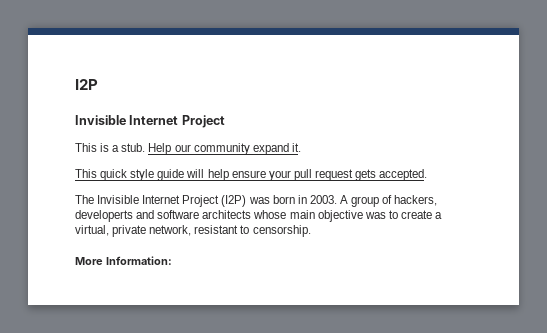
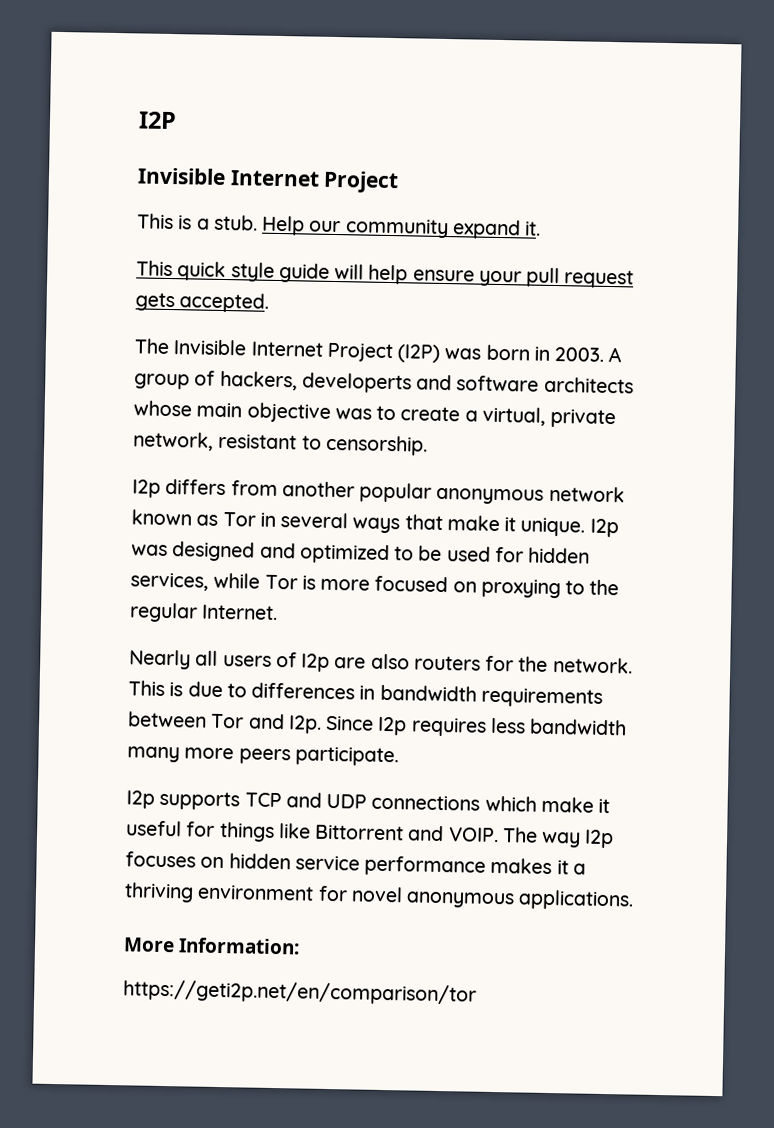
+ I2p differs from another popular anonymous network known as Tor in several ways that make it unique. I2p was designed and optimized to be used for hidden services, while Tor is more focused on proxying to the regular Internet.
+ Nearly all users of I2p are also routers for the network. This is due to differences in bandwidth requirements between Tor and I2p. Since I2p requires less bandwidth many more peers participate.
+ I2p supports TCP and UDP connections which make it useful for things like Bittorrent and VOIP. The way I2p focuses on hidden service performance makes it a thriving environment for novel anonymous applications.
+ https://geti2p.net/en/comparison/tor

